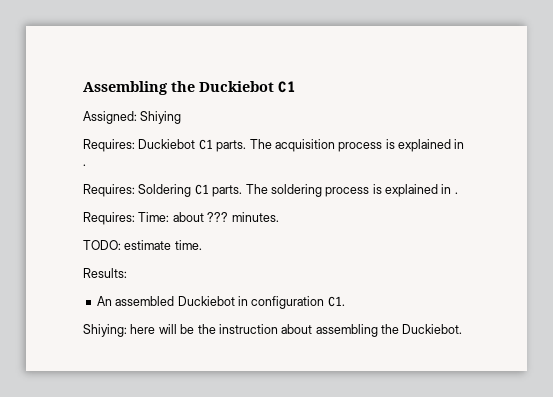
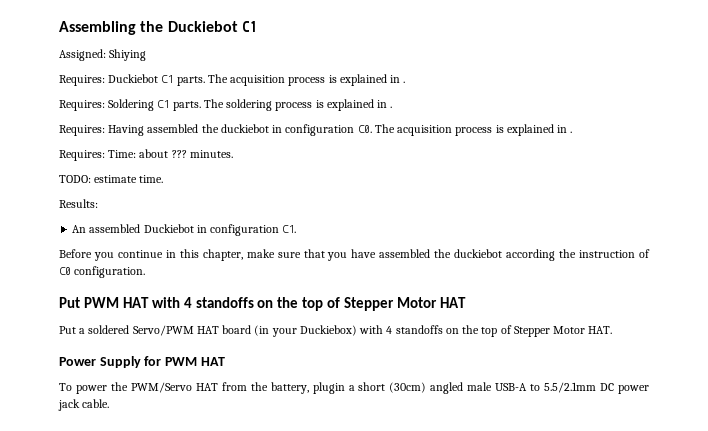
+ Requires: Having assembled the duckiebot in configuration C0. The acquisition process is explained in .
- Shiying: here will be the instruction about assembling the Duckiebot.
+ Before you continue in this chapter, make sure that you have assembled the duckiebot according the instruction of C0 configuration.
+ Put PWM HAT with 4 standoffs on the top of Stepper Motor HAT
+ Put a soldered Servo/PWM HAT board (in your Duckiebox) with 4 standoffs on the top of Stepper Motor HAT.
+ Power Supply for PWM HAT
+ To power the PWM/Servo HAT from the battery, plugin a short (30cm) angled male USB-A to 5.5/2.1mm DC power jack cable.

